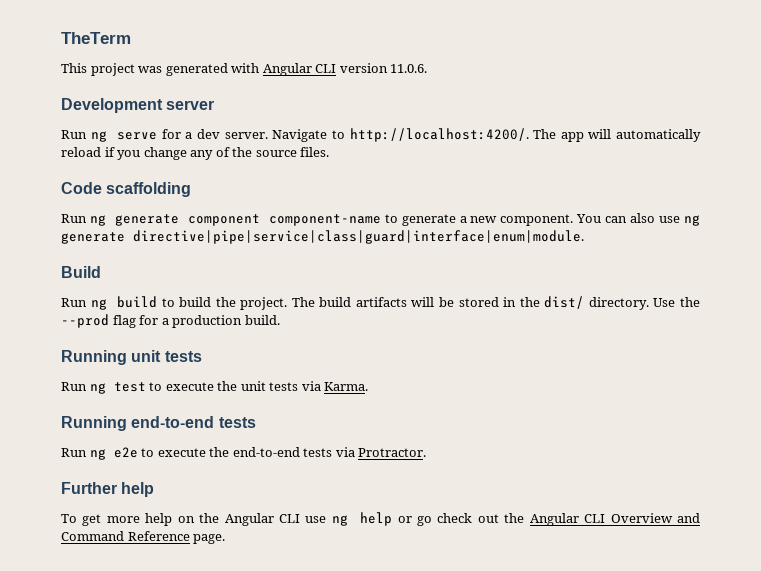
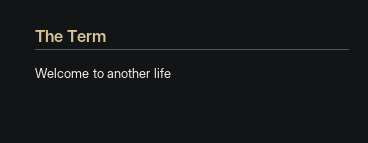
- TheTerm
- This project was generated with Angular CLI version 11.0.6.
- Development server
- Run ng serve for a dev server. Navigate to http://localhost:4200/. The app will automatically reload if you change any of the source files.
- Code scaffolding
- Run ng generate component component-name to generate a new component. You can also use ng generate directive|pipe|service|class|guard|interface|enum|module.
- Build
- Run ng build to build the project. The build artifacts will be stored in the dist/ directory. Use the --prod flag for a production build.
- Running unit tests
- Run ng test to execute the unit tests via Karma.
- Running end-to-end tests
- Run ng e2e to execute the end-to-end tests via Protractor.
- Further help
- To get more help on the Angular CLI use ng help or go check out the Angular CLI Overview and Command Reference page.
+ The Term
+ Welcome to another life

